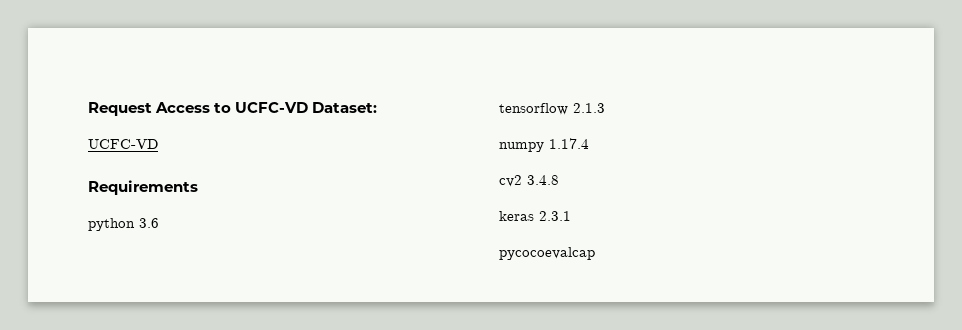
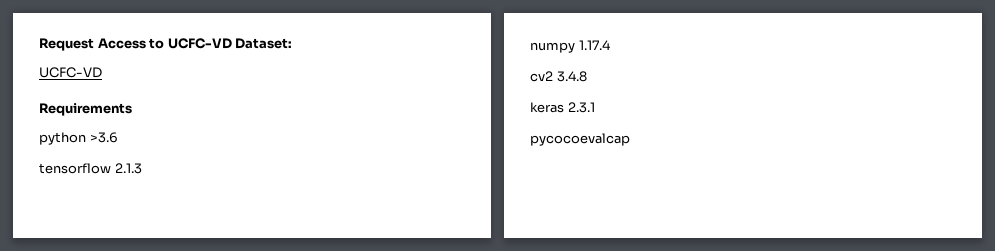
- python 3.6
+ python >3.6

